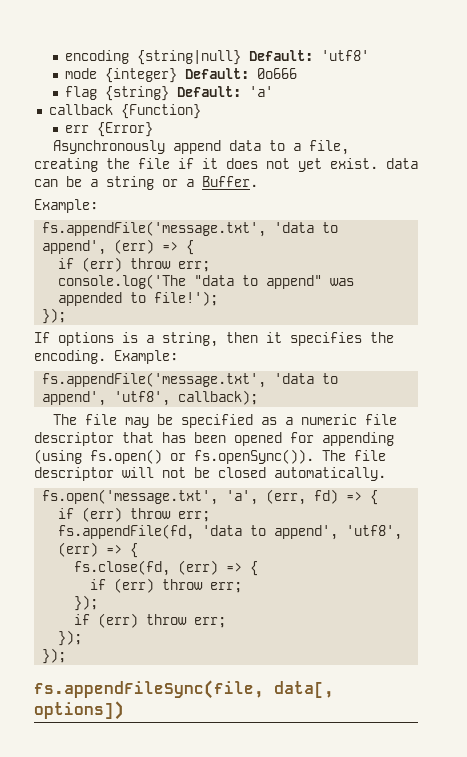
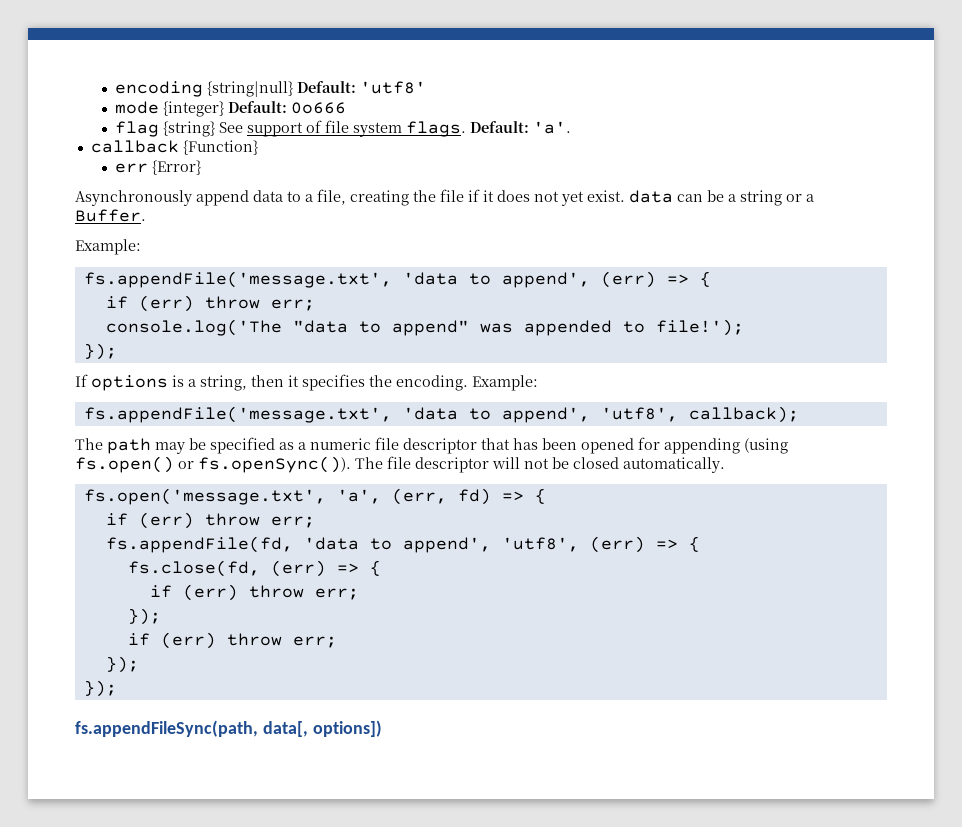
- flag {string} Default: 'a'
+ flag {string} See support of file system flags. Default: 'a'.
- The file may be specified as a numeric file descriptor that has been opened for appending (using fs.open() or fs.openSync()). The file descriptor will not be closed automatically.
+ The path may be specified as a numeric file descriptor that has been opened for appending (using fs.open() or fs.openSync()). The file descriptor will not be closed automatically.
- fs.appendFileSync(file, data[, options])
+ fs.appendFileSync(path, data[, options])

